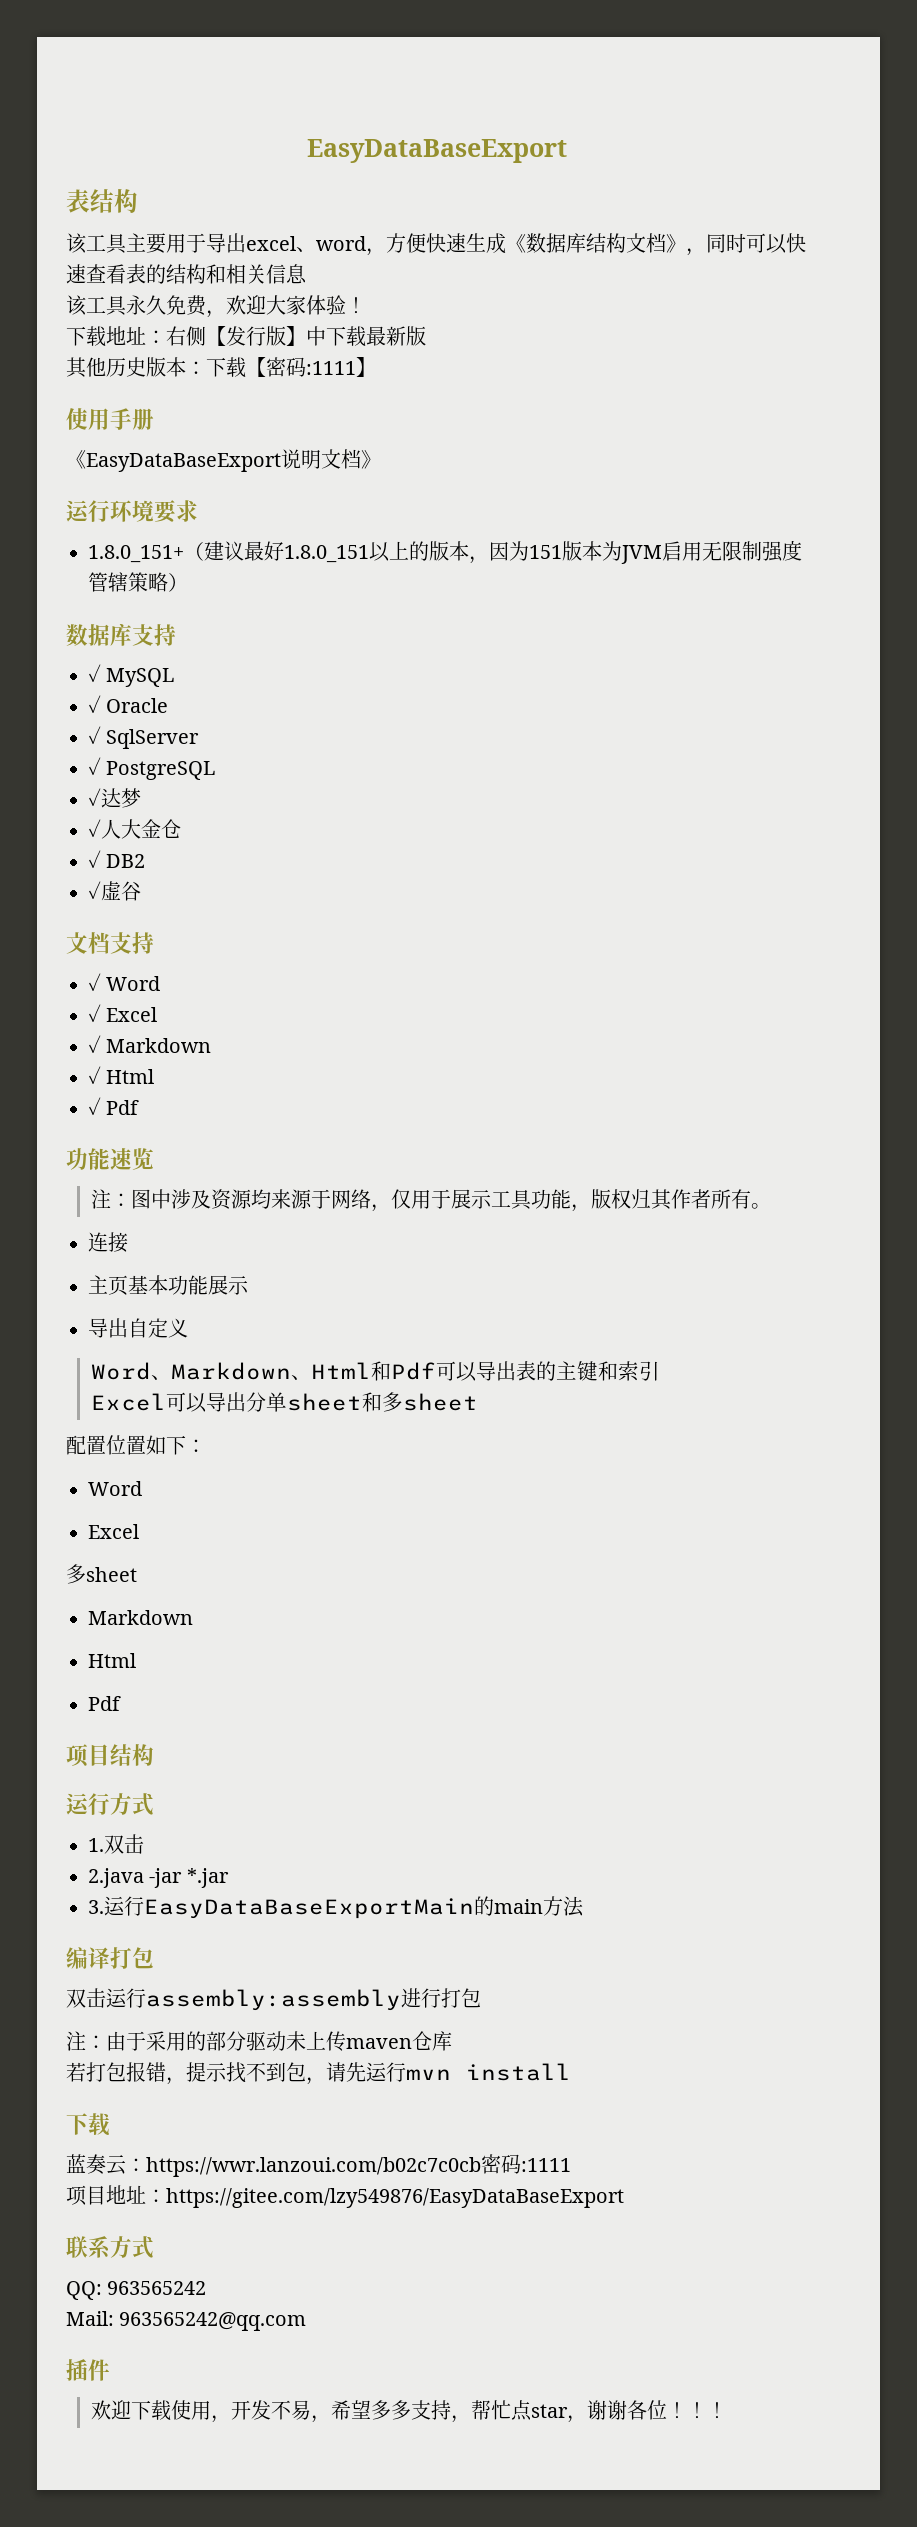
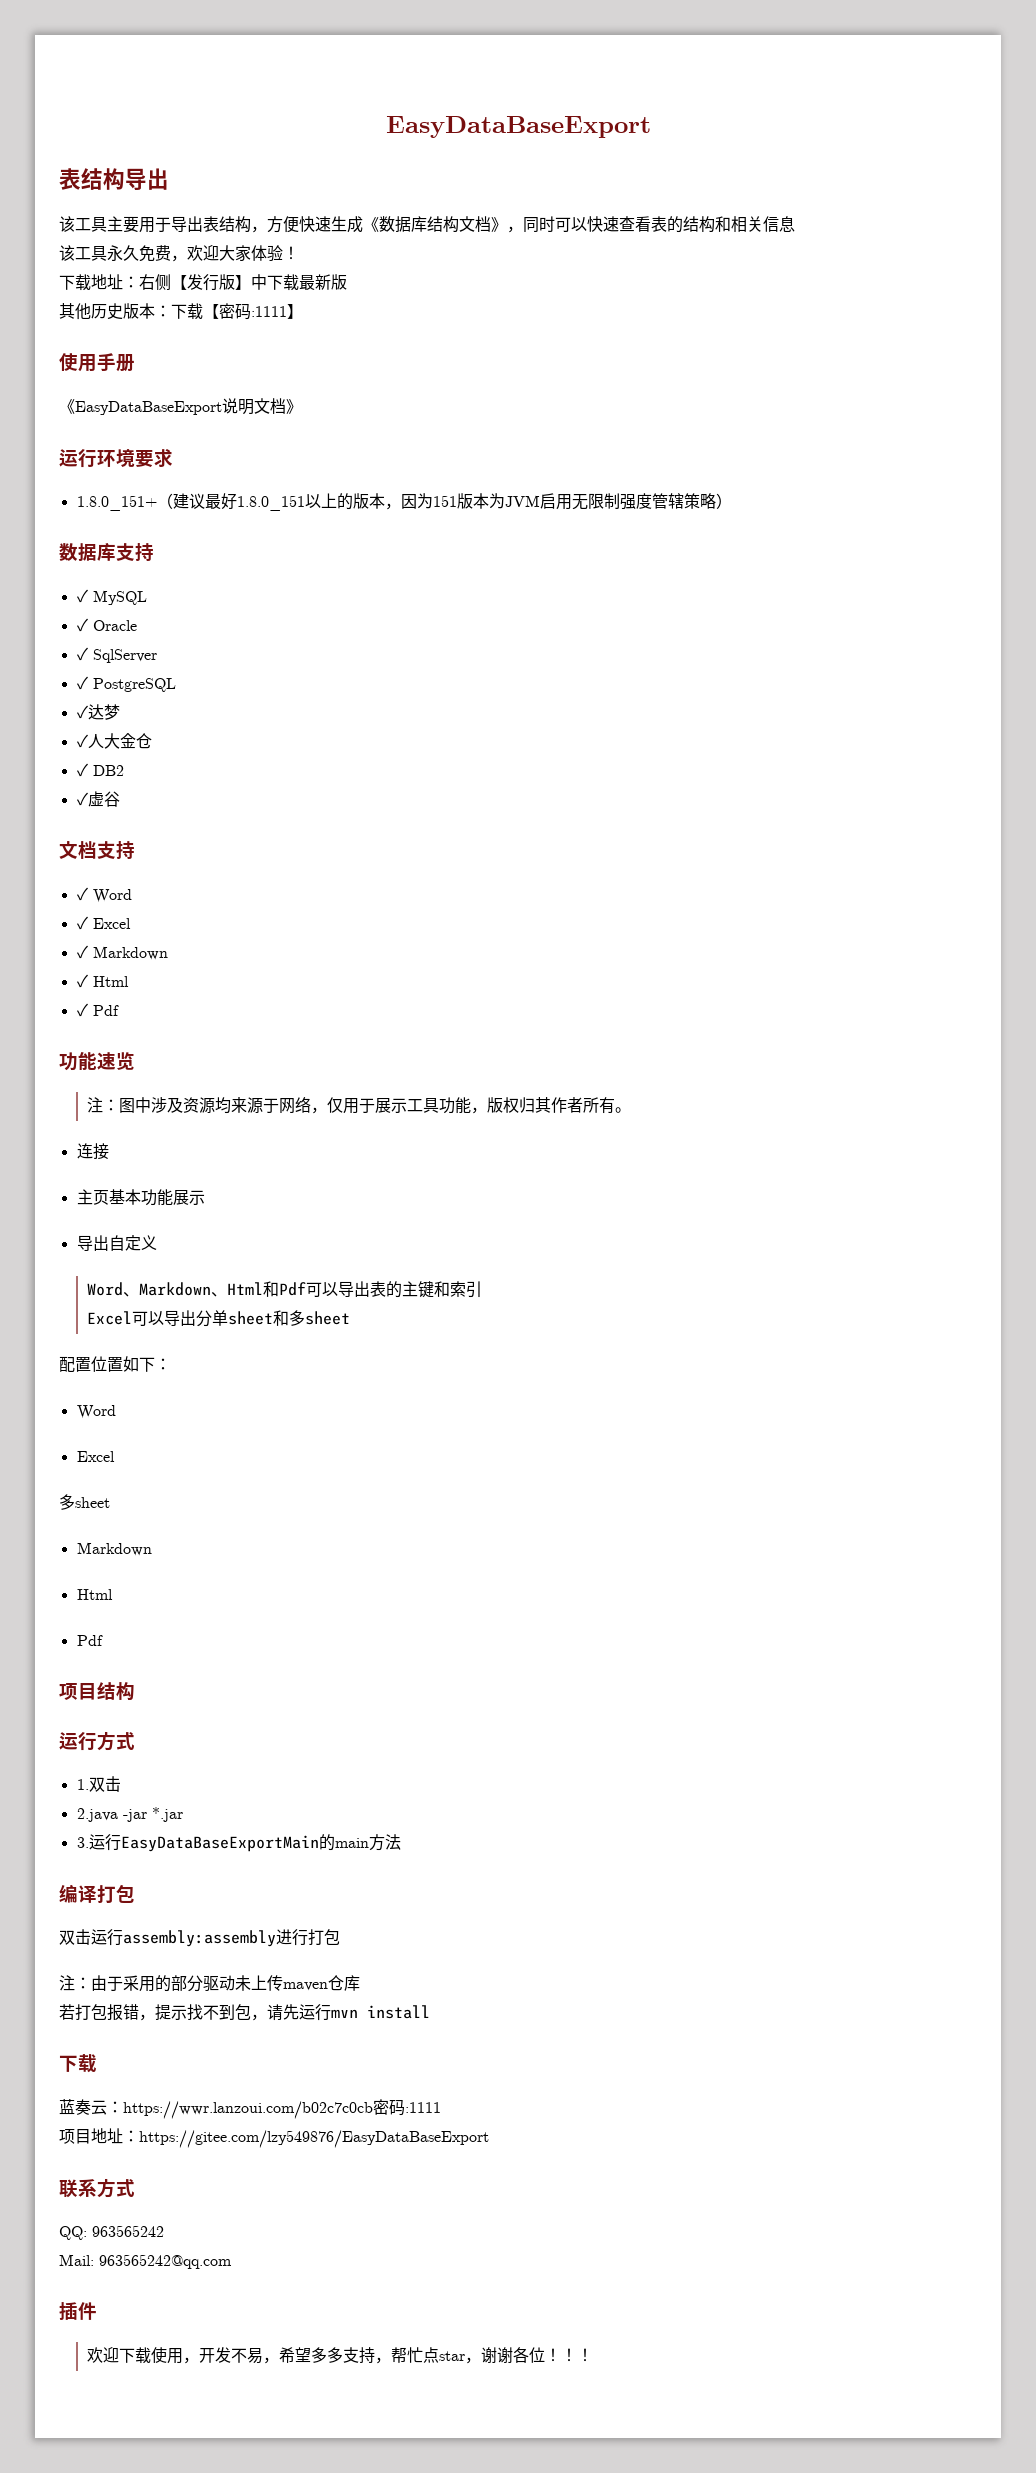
- 表结构
+ 表结构导出
- 该工具主要用于导出excel、word，方便快速生成《数据库结构文档》，同时可以快速查看表的结构和相关信息
+ 该工具主要用于导出表结构，方便快速生成《数据库结构文档》，同时可以快速查看表的结构和相关信息

